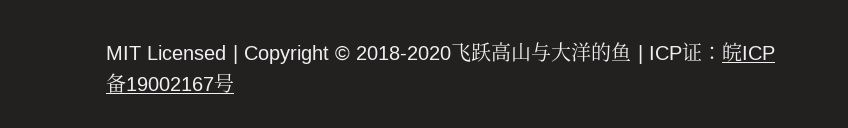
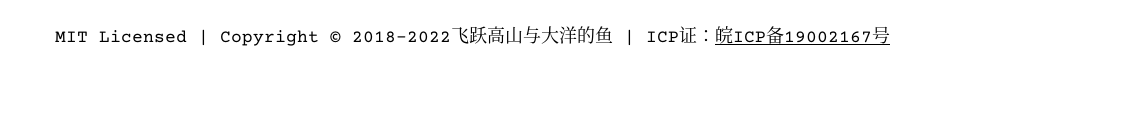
- MIT Licensed | Copyright © 2018-2020飞跃高山与大洋的鱼 | ICP证：皖ICP备19002167号
+ MIT Licensed | Copyright © 2018-2022飞跃高山与大洋的鱼 | ICP证：皖ICP备19002167号

